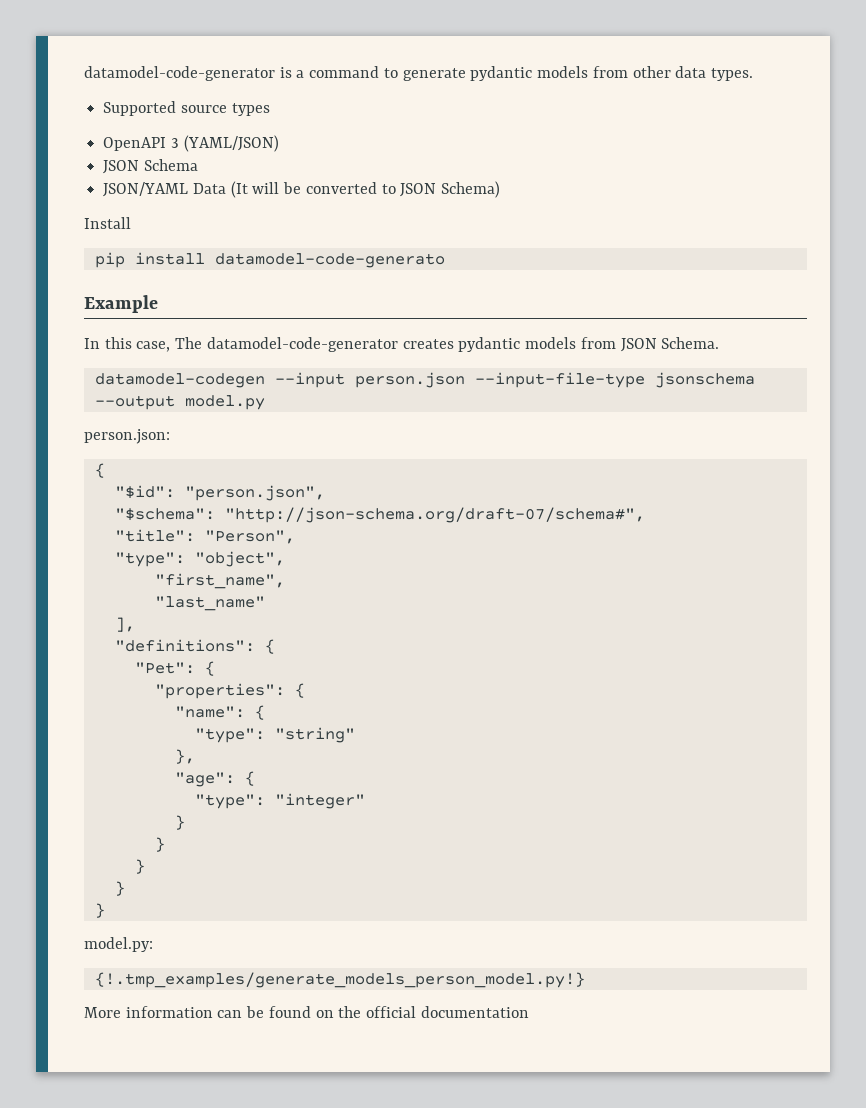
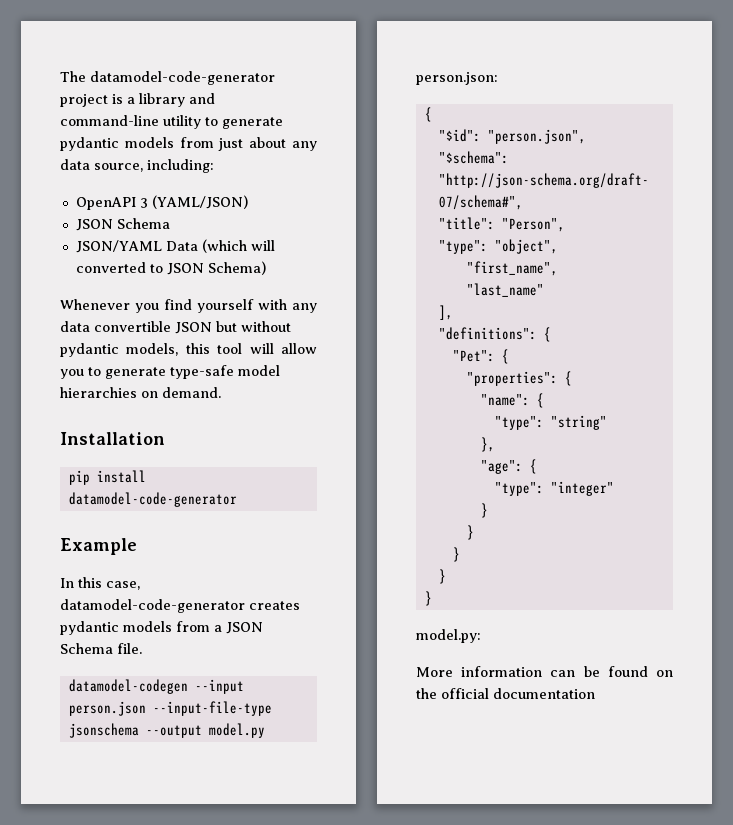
- datamodel-code-generator is a command to generate pydantic models from other data types.
- Supported source types
+ The datamodel-code-generator project is a library and command-line utility to generate pydantic models from just about any data source, including:
- JSON/YAML Data (It will be converted to JSON Schema)
+ JSON/YAML Data (which will converted to JSON Schema)
- Install
+ Whenever you find yourself with any data convertible JSON but without pydantic models, this tool will allow you to generate type-safe model hierarchies on demand.
+ Installation
- pip install datamodel-code-generato
+ pip install datamodel-code-generator
- In this case, The datamodel-code-generator creates pydantic models from JSON Schema.
+ In this case, datamodel-code-generator creates pydantic models from a JSON Schema file.
- {!.tmp_examples/generate_models_person_model.py!}

